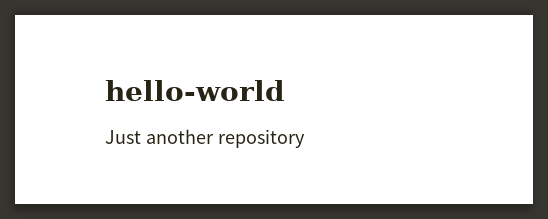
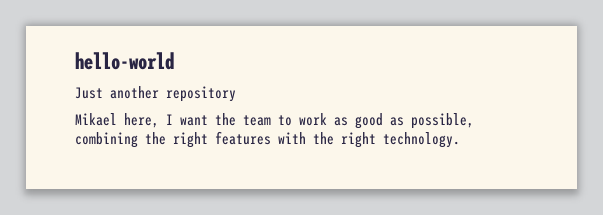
+ Mikael here, I want the team to work as good as possible, combining the right features with the right technology.

